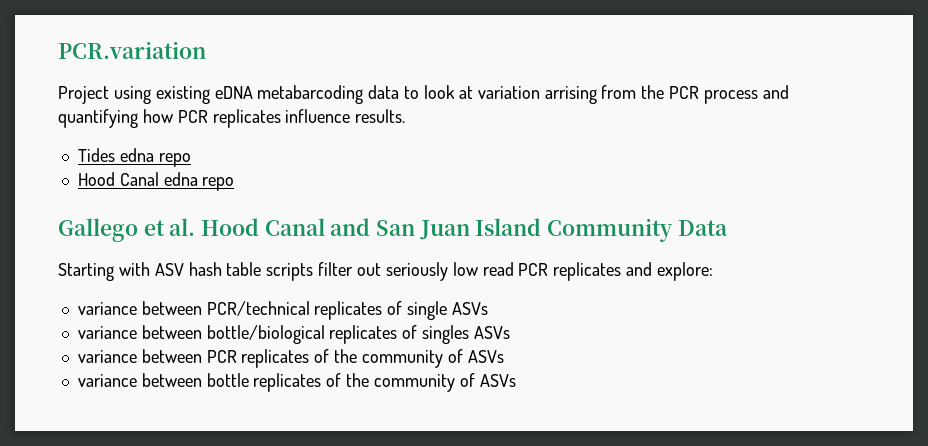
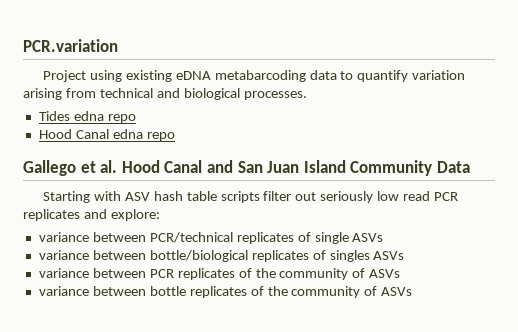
- Project using existing eDNA metabarcoding data to look at variation arrising from the PCR process and quantifying how PCR replicates influence results.
+ Project using existing eDNA metabarcoding data to quantify variation arising from technical and biological processes.

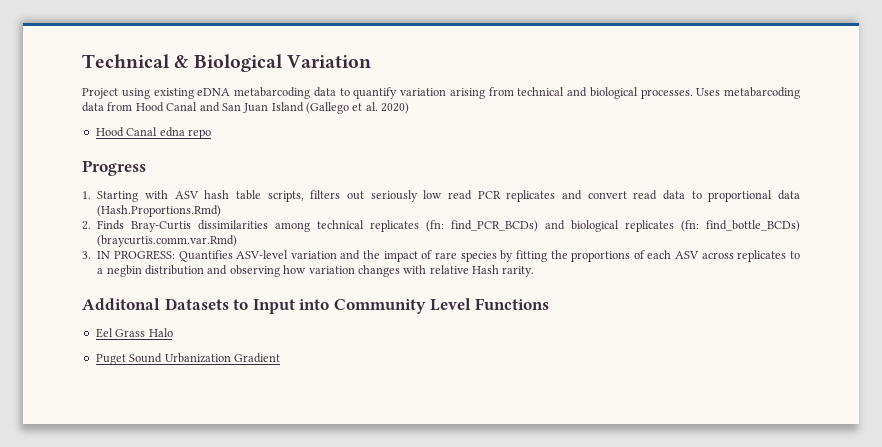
- PCR.variation
+ Technical & Biological Variation
- Project using existing eDNA metabarcoding data to quantify variation arising from technical and biological processes.
- Tides edna repo
+ Project using existing eDNA metabarcoding data to quantify variation arising from technical and biological processes. Uses metabarcoding data from Hood Canal and San Juan Island (Gallego et al. 2020)
  Hood Canal edna repo
- Gallego et al. Hood Canal and San Juan Island Community Data
- Starting with ASV hash table scripts filter out seriously low read PCR replicates and explore:
- variance between PCR/technical replicates of single ASVs
- variance between bottle/biological replicates of singles ASVs
- variance between PCR replicates of the community of ASVs
- variance between bottle replicates of the community of ASVs
+ Progress
+ 1. Starting with ASV hash table scripts, filters out seriously low read PCR replicates and convert read data to proportional data (Hash.Proportions.Rmd)
+ 2. Finds Bray-Curtis dissimilarities among technical replicates (fn: find_PCR_BCDs) and biological replicates (fn: find_bottle_BCDs) (braycurtis.comm.var.Rmd)
+ 3. IN PROGRESS: Quantifies ASV-level variation and the impact of rare species by fitting the proportions of each ASV across replicates to a negbin distribution and observing how variation changes with relative Hash rarity.
+ Additonal Datasets to Input into Community Level Functions
+ Eel Grass Halo
+ Puget Sound Urbanization Gradient

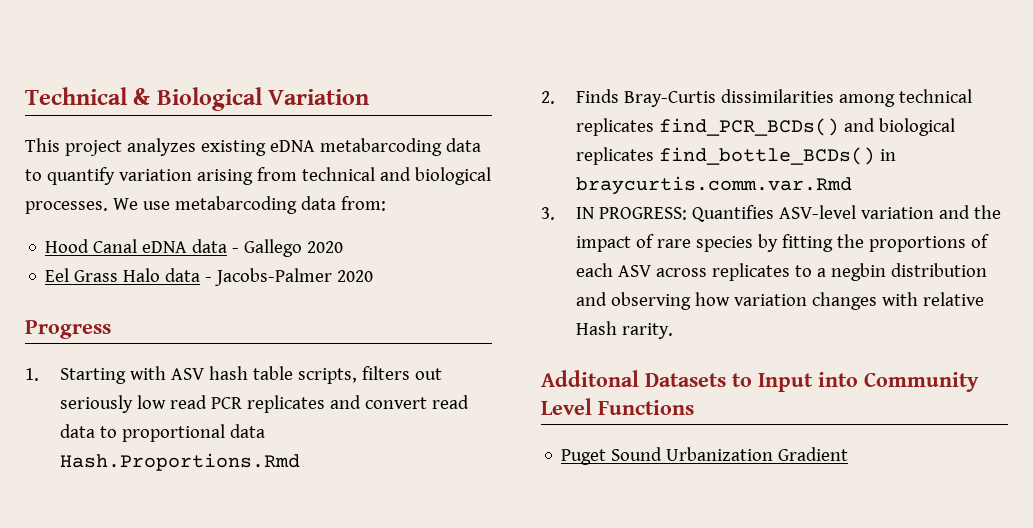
- Project using existing eDNA metabarcoding data to quantify variation arising from technical and biological processes.
+ This project analyzes existing eDNA metabarcoding data to quantify variation arising from technical and biological processes.
- Uses metabarcoding data from Hood Canal and San Juan Island (Gallego et al. 2020)
- Hood Canal edna repo
+ We use metabarcoding data from:
+ Hood Canal eDNA data - Gallego 2020
+ Eel Grass Halo data - Jacobs-Palmer 2020
- 1. Starting with ASV hash table scripts, filters out seriously low read PCR replicates and convert read data to proportional data (Hash.Proportions.Rmd)
+ 1. Starting with ASV hash table scripts, filters out seriously low read PCR replicates and convert read data to proportional data Hash.Proportions.Rmd
- 2. Finds Bray-Curtis dissimilarities among technical replicates (fn: find_PCR_BCDs) and biological replicates (fn: find_bottle_BCDs) (braycurtis.comm.var.Rmd)
+ 2. Finds Bray-Curtis dissimilarities among technical replicates find_PCR_BCDs() and biological replicates find_bottle_BCDs() in braycurtis.comm.var.Rmd
- Eel Grass Halo

